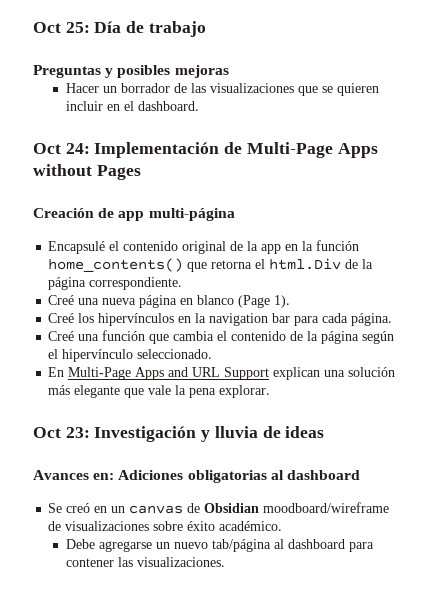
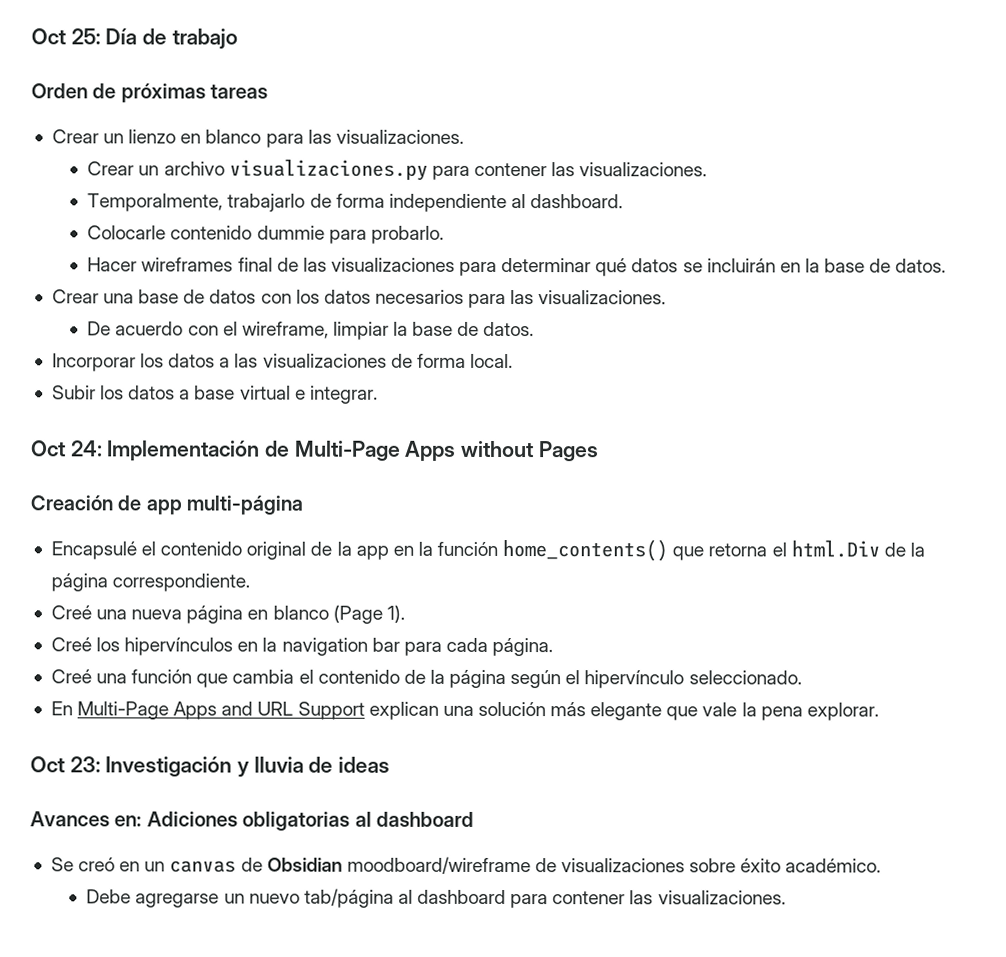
- Preguntas y posibles mejoras
+ Orden de próximas tareas
+ Crear un lienzo en blanco para las visualizaciones.
+ Crear un archivo visualizaciones.py para contener las visualizaciones.
+ Temporalmente, trabajarlo de forma independiente al dashboard.
+ Colocarle contenido dummie para probarlo.
- Hacer un borrador de las visualizaciones que se quieren incluir en el dashboard.
+ Hacer wireframes final de las visualizaciones para determinar qué datos se incluirán en la base de datos.
+ Crear una base de datos con los datos necesarios para las visualizaciones.
+ De acuerdo con el wireframe, limpiar la base de datos.
+ Incorporar los datos a las visualizaciones de forma local.
+ Subir los datos a base virtual e integrar.

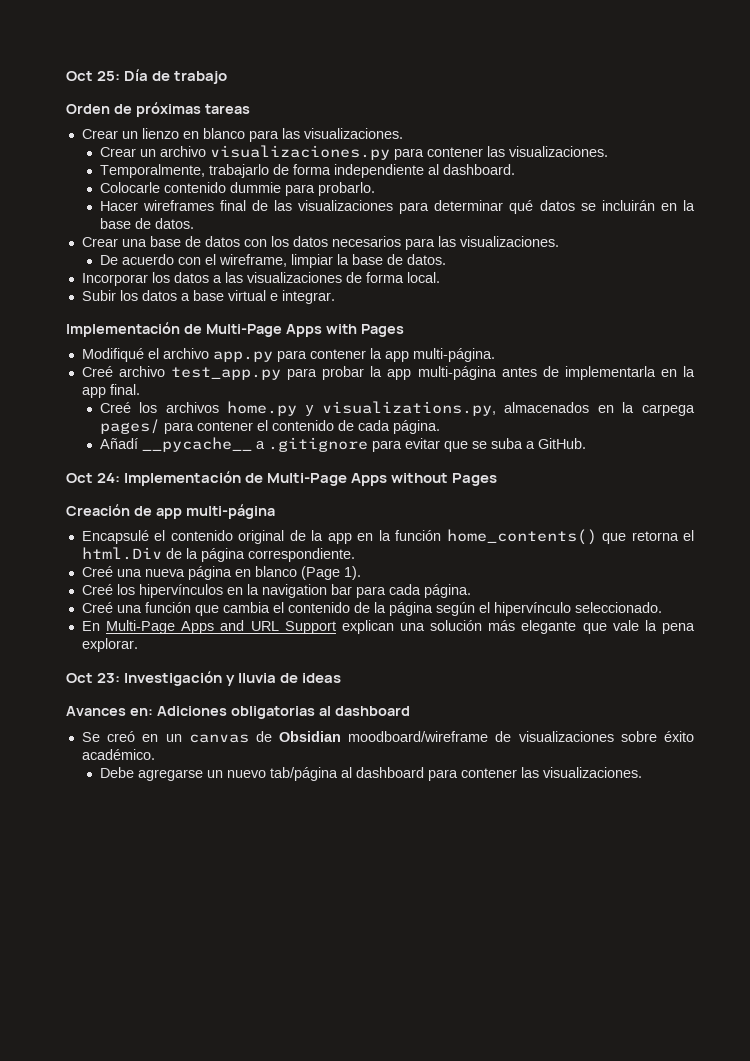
+ Implementación de Multi-Page Apps with Pages
+ Modifiqué el archivo app.py para contener la app multi-página.
+ Creé archivo test_app.py para probar la app multi-página antes de implementarla en la app final.
+ Creé los archivos home.py y visualizations.py, almacenados en la carpega pages/ para contener el contenido de cada página.
+ Añadí __pycache__ a .gitignore para evitar que se suba a GitHub.

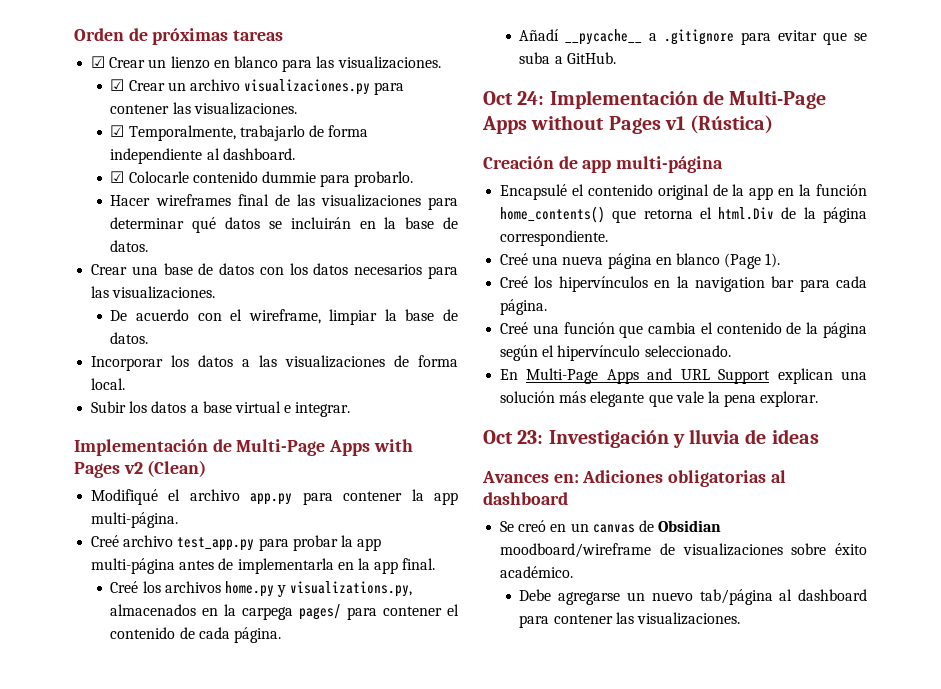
- Oct 25: Día de trabajo
- Crear un lienzo en blanco para las visualizaciones.
+ ☑ Crear un lienzo en blanco para las visualizaciones.
- Crear un archivo visualizaciones.py para contener las visualizaciones.
+ ☑ Crear un archivo visualizaciones.py para contener las visualizaciones.
- Temporalmente, trabajarlo de forma independiente al dashboard.
+ ☑ Temporalmente, trabajarlo de forma independiente al dashboard.
- Colocarle contenido dummie para probarlo.
+ ☑ Colocarle contenido dummie para probarlo.
- Implementación de Multi-Page Apps with Pages
+ Implementación de Multi-Page Apps with Pages v2 (Clean)
- Oct 24: Implementación de Multi-Page Apps without Pages
+ Oct 24: Implementación de Multi-Page Apps without Pages v1 (Rústica)

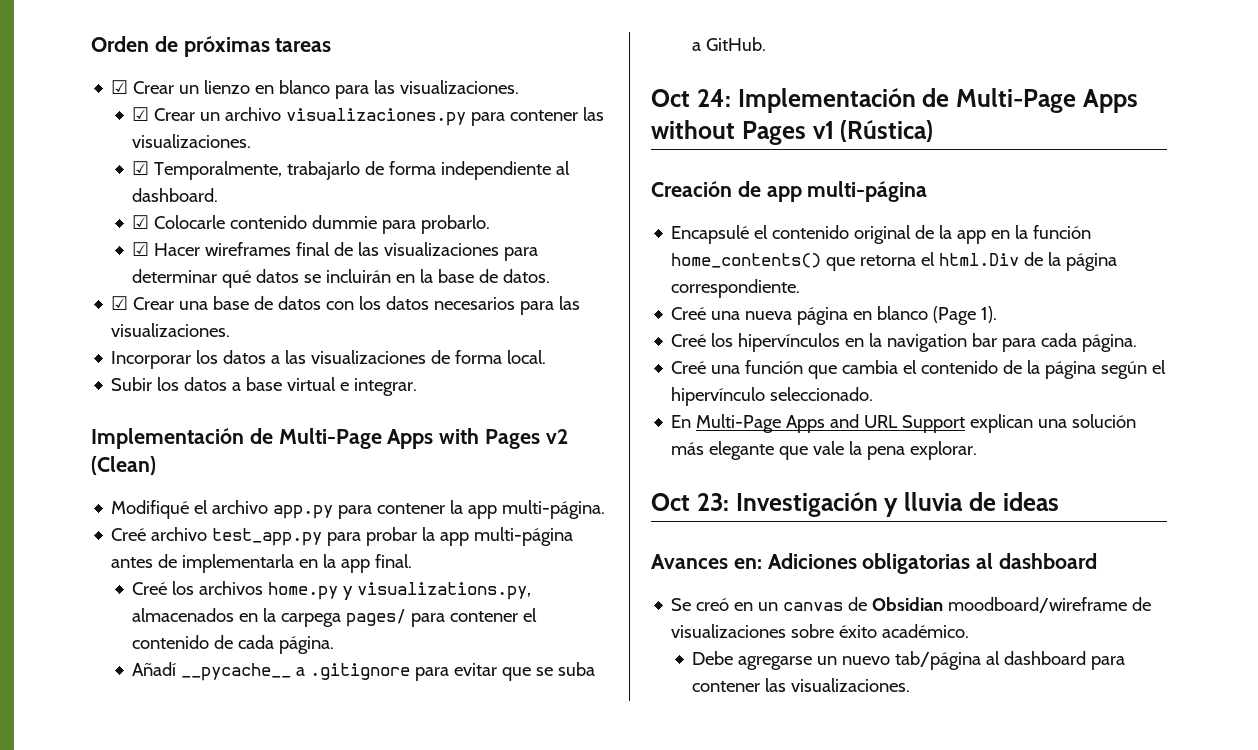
- Hacer wireframes final de las visualizaciones para determinar qué datos se incluirán en la base de datos.
+ ☑ Hacer wireframes final de las visualizaciones para determinar qué datos se incluirán en la base de datos.
- Crear una base de datos con los datos necesarios para las visualizaciones.
+ ☑ Crear una base de datos con los datos necesarios para las visualizaciones.
- De acuerdo con el wireframe, limpiar la base de datos.

